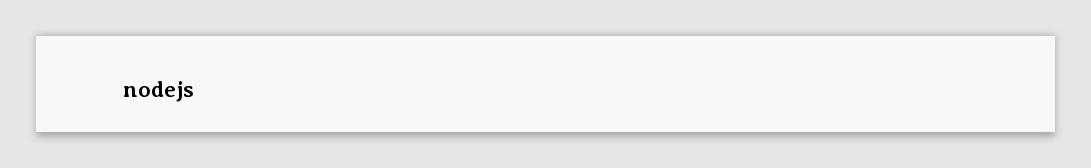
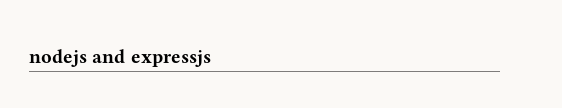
- nodejs
+ nodejs and expressjs

